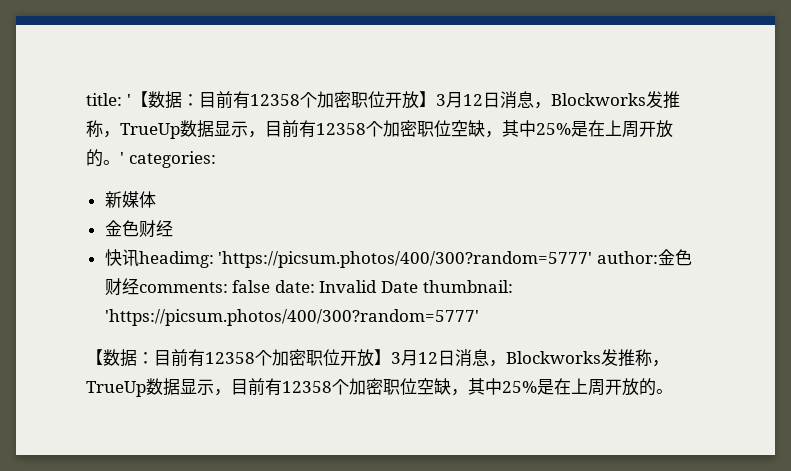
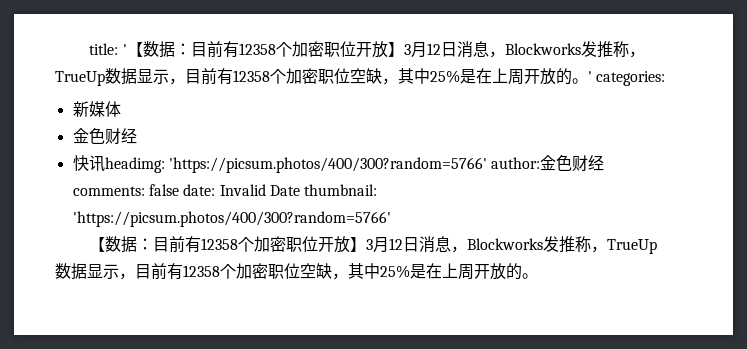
- 快讯headimg: 'https://picsum.photos/400/300?random=5777' author:金色财经comments: false date: Invalid Date thumbnail: 'https://picsum.photos/400/300?random=5777'
+ 快讯headimg: 'https://picsum.photos/400/300?random=5766' author:金色财经comments: false date: Invalid Date thumbnail: 'https://picsum.photos/400/300?random=5766'

